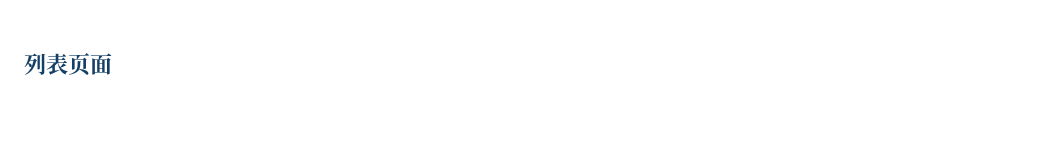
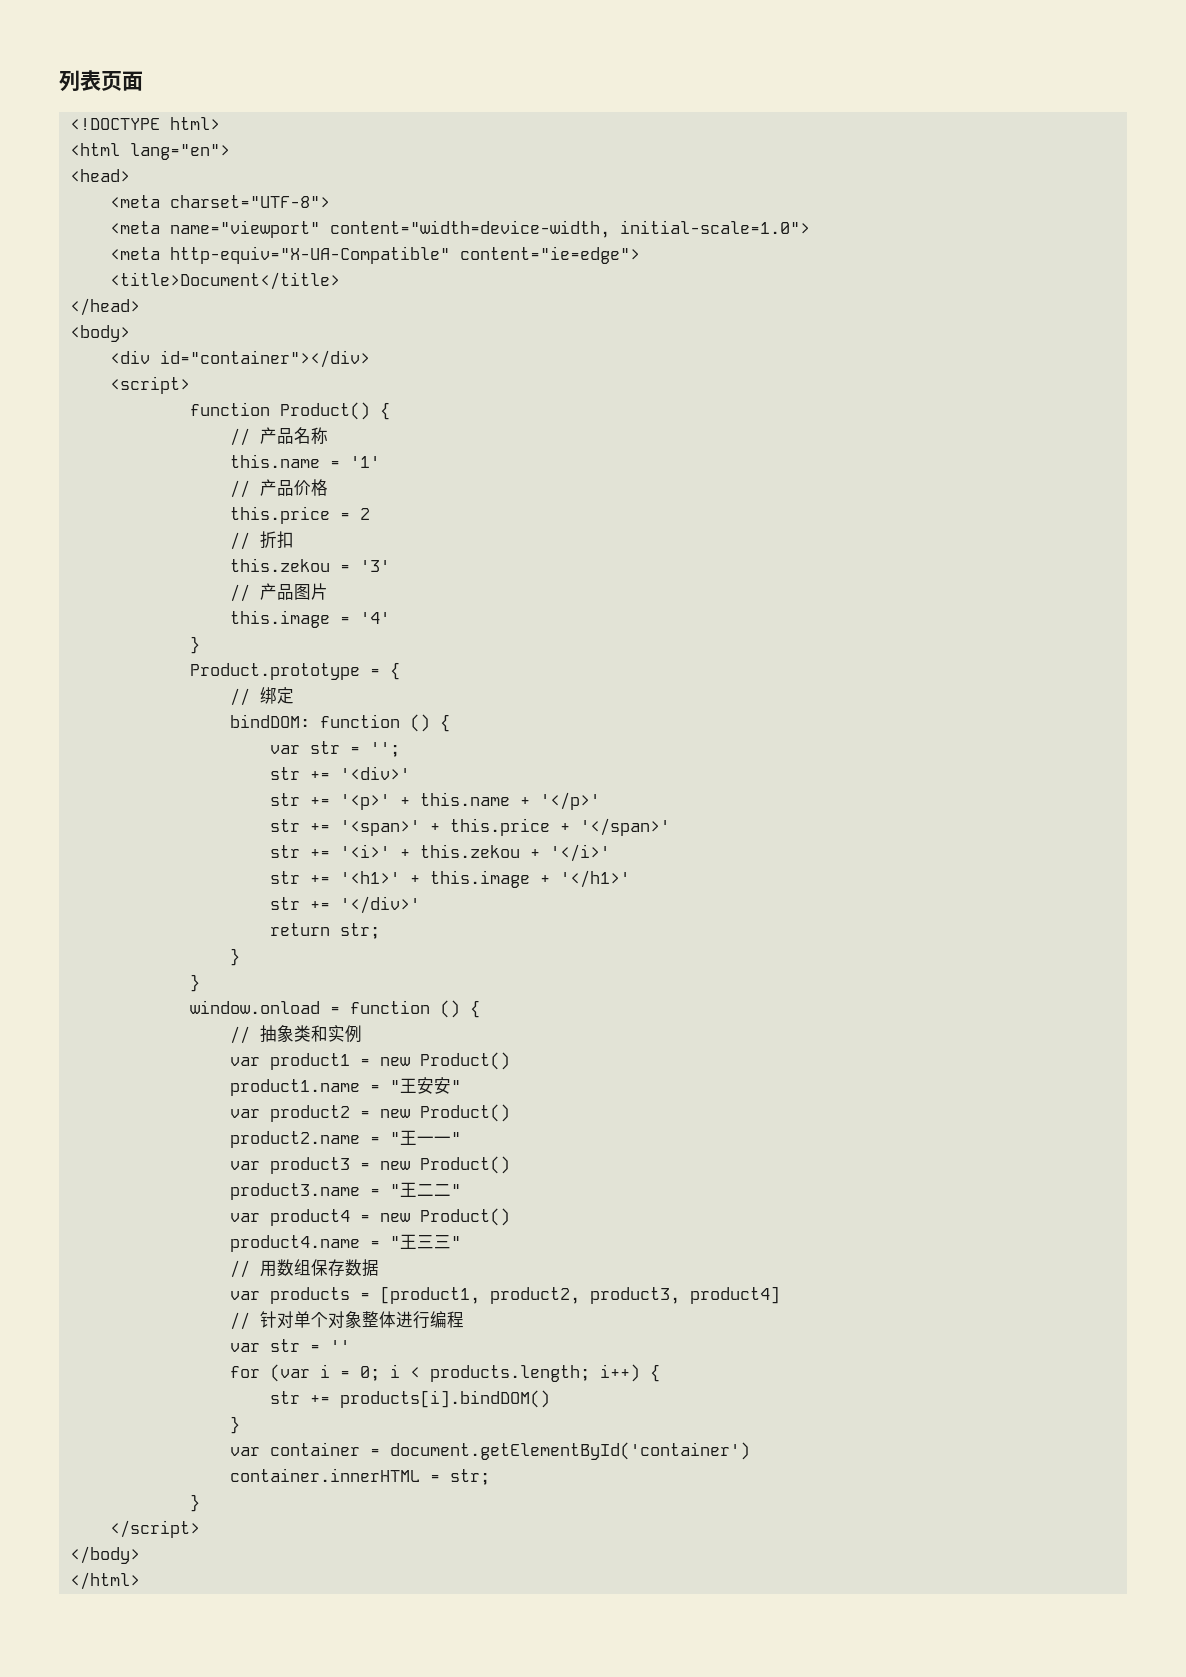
+ <!DOCTYPE html>
+ <html lang="en">
+ <head>
+ <meta charset="UTF-8">
+ <meta name="viewport" content="width=device-width, initial-scale=1.0">
+ <meta http-equiv="X-UA-Compatible" content="ie=edge">
+ <title>Document</title>
+ </head>
+ <body>
+ <div id="container"></div>
+ <script>
+ function Product() {
+ // 产品名称
+ this.name = '1'
+ // 产品价格
+ this.price = 2
+ // 折扣
+ this.zekou = '3'
+ // 产品图片
+ this.image = '4'
+ }
+ Product.prototype = {
+ // 绑定
+ bindDOM: function () {
+ var str = '';
+ str += '<div>'
+ str += '<p>' + this.name + '</p>'
+ str += '<span>' + this.price + '</span>'
+ str += '<i>' + this.zekou + '</i>'
+ str += '<h1>' + this.image + '</h1>'
+ str += '</div>'
+ return str;
+ }
+ }
+ window.onload = function () {
+ // 抽象类和实例
+ var product1 = new Product()
+ product1.name = "王安安"
+ var product2 = new Product()
+ product2.name = "王一一"
+ var product3 = new Product()
+ product3.name = "王二二"
+ var product4 = new Product()
+ product4.name = "王三三"
+ // 用数组保存数据
+ var products = [product1, product2, product3, product4]
+ // 针对单个对象整体进行编程
+ var str = ''
+ for (var i = 0; i < products.length; i++) {
+ str += products[i].bindDOM()
+ }
+ var container = document.getElementById('container')
+ container.innerHTML = str;
+ }
+ </script>
+ </body>
+ </html>

